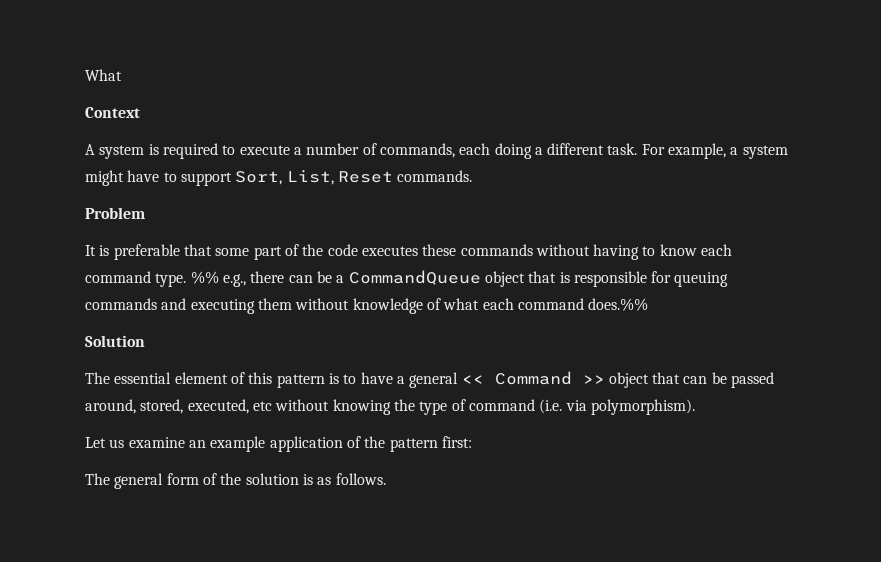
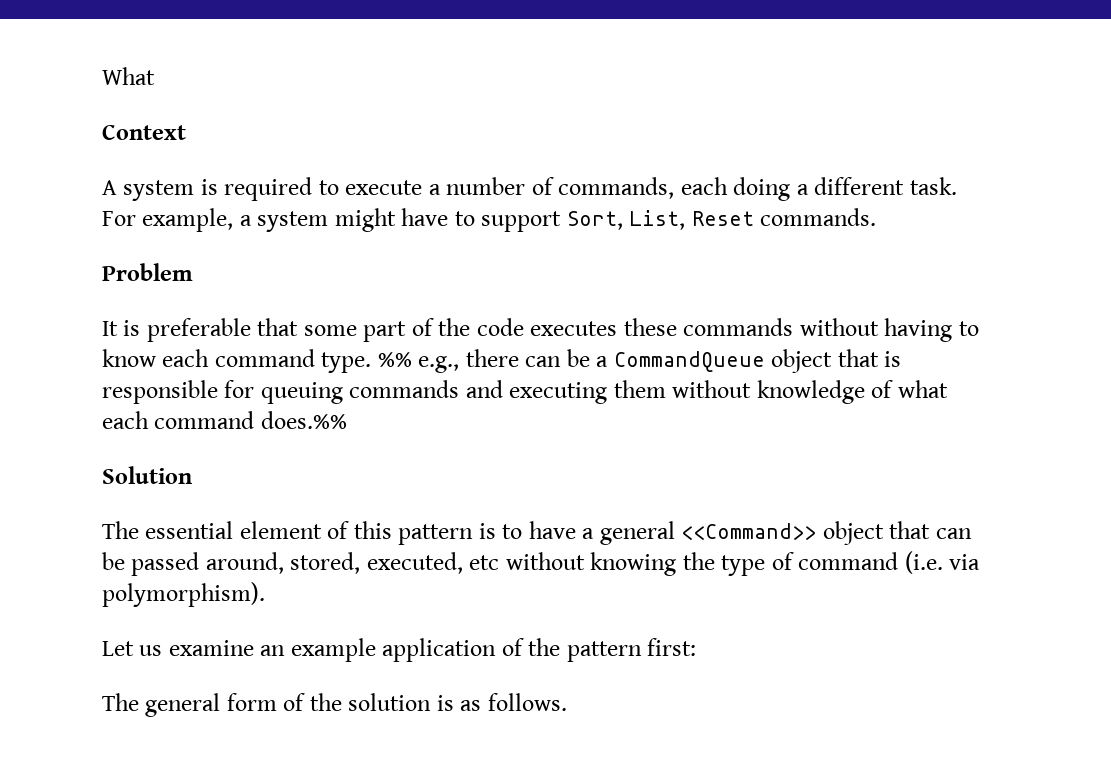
- The essential element of this pattern is to have a general << Command >> object that can be passed around, stored, executed, etc without knowing the type of command (i.e. via polymorphism).
+ The essential element of this pattern is to have a general <<Command>> object that can be passed around, stored, executed, etc without knowing the type of command (i.e. via polymorphism).

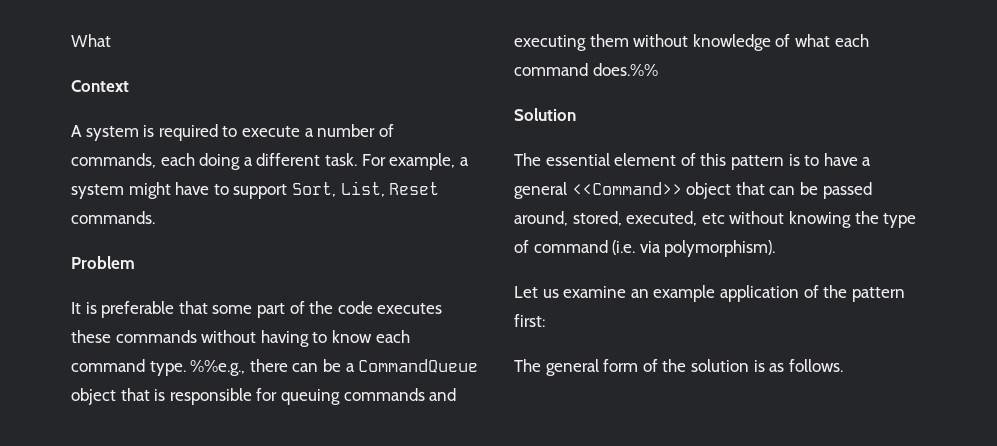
- %% e.g., there can be a CommandQueue object that is responsible for queuing commands and executing them without knowledge of what each command does.%%
+ %%e.g., there can be a CommandQueue object that is responsible for queuing commands and executing them without knowledge of what each command does.%%

